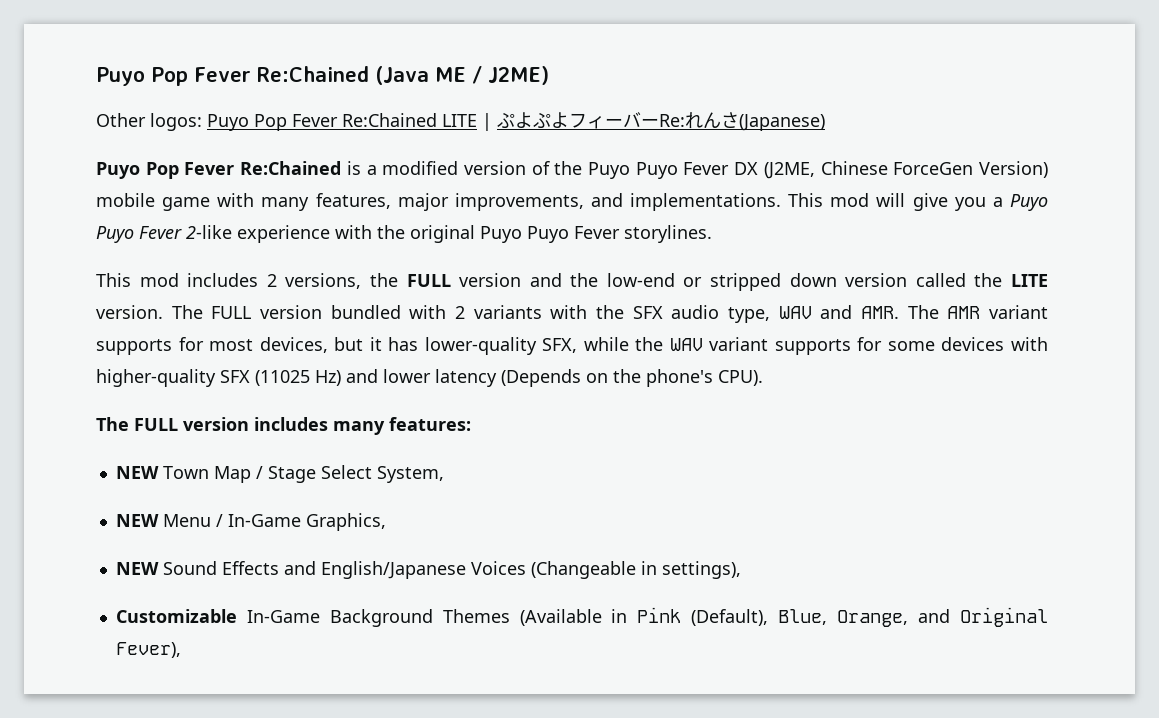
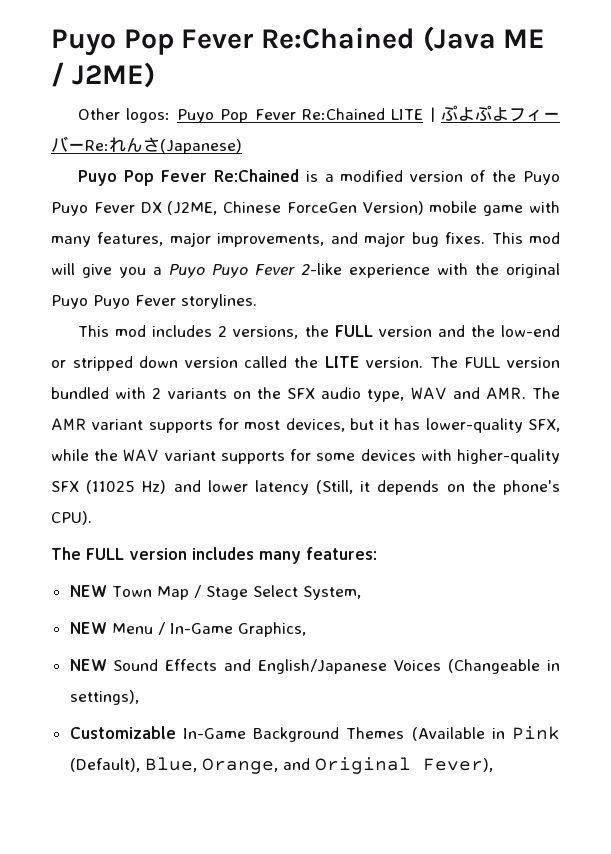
- Puyo Pop Fever Re:Chained is a modified version of the Puyo Puyo Fever DX (J2ME, Chinese ForceGen Version) mobile game with many features, major improvements, and implementations.
+ Puyo Pop Fever Re:Chained is a modified version of the Puyo Puyo Fever DX (J2ME, Chinese ForceGen Version) mobile game with many features, major improvements, and major bug fixes.
- The FULL version bundled with 2 variants with the SFX audio type, WAV and AMR. The AMR variant supports for most devices, but it has lower-quality SFX, while the WAV variant supports for some devices with higher-quality SFX (11025 Hz) and lower latency (Depends on the phone's CPU).
+ The FULL version bundled with 2 variants on the SFX audio type, WAV and AMR. The AMR variant supports for most devices, but it has lower-quality SFX, while the WAV variant supports for some devices with higher-quality SFX (11025 Hz) and lower latency (Still, it depends on the phone's CPU).

